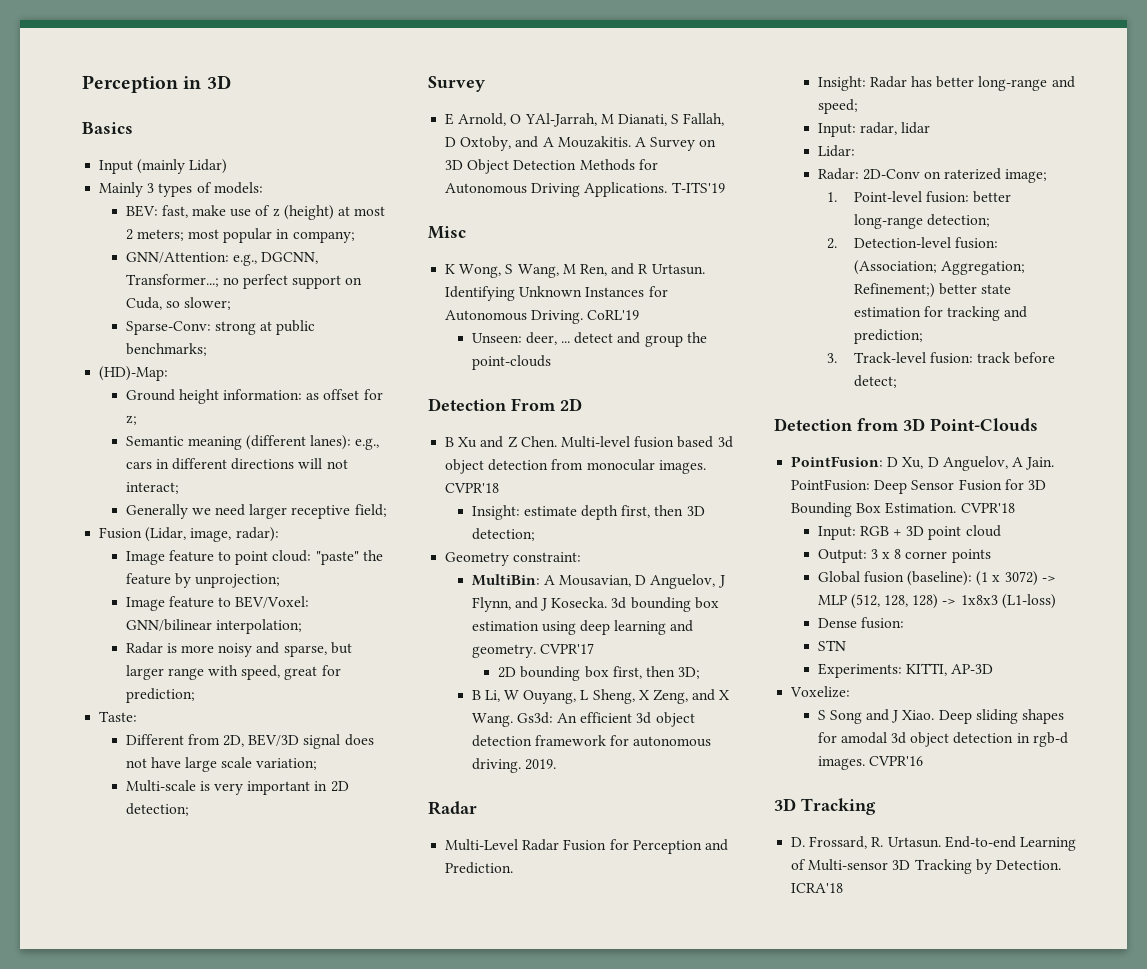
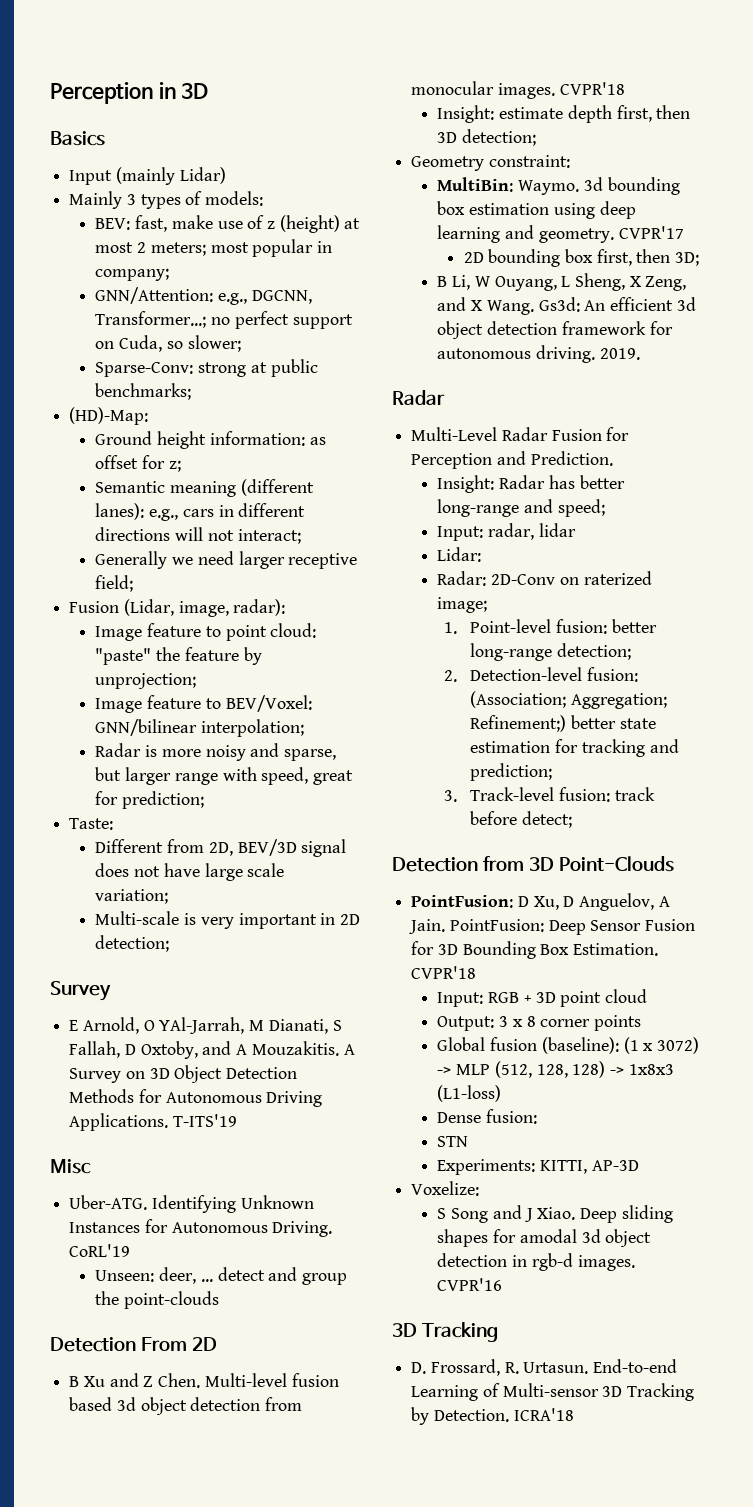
- K Wong, S Wang, M Ren, and R Urtasun.
+ Uber-ATG.
- MultiBin: A Mousavian, D Anguelov, J Flynn, and J Kosecka.
+ MultiBin: Waymo.

